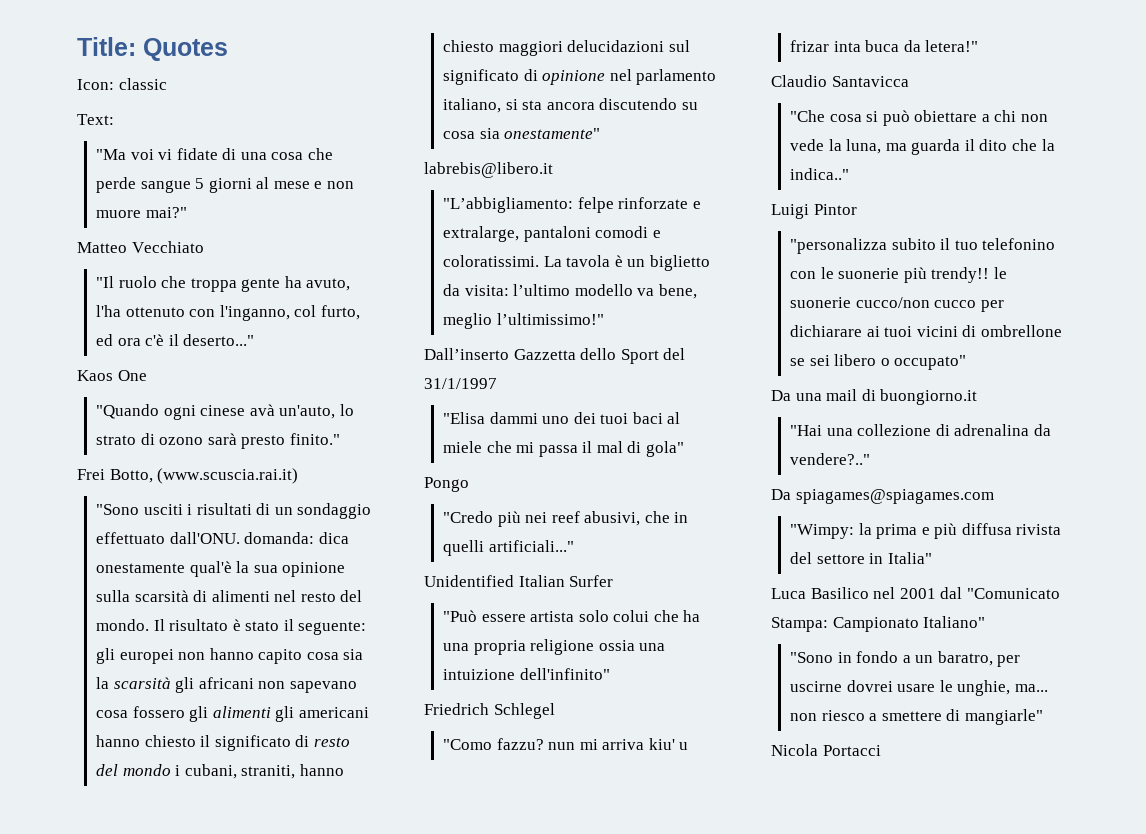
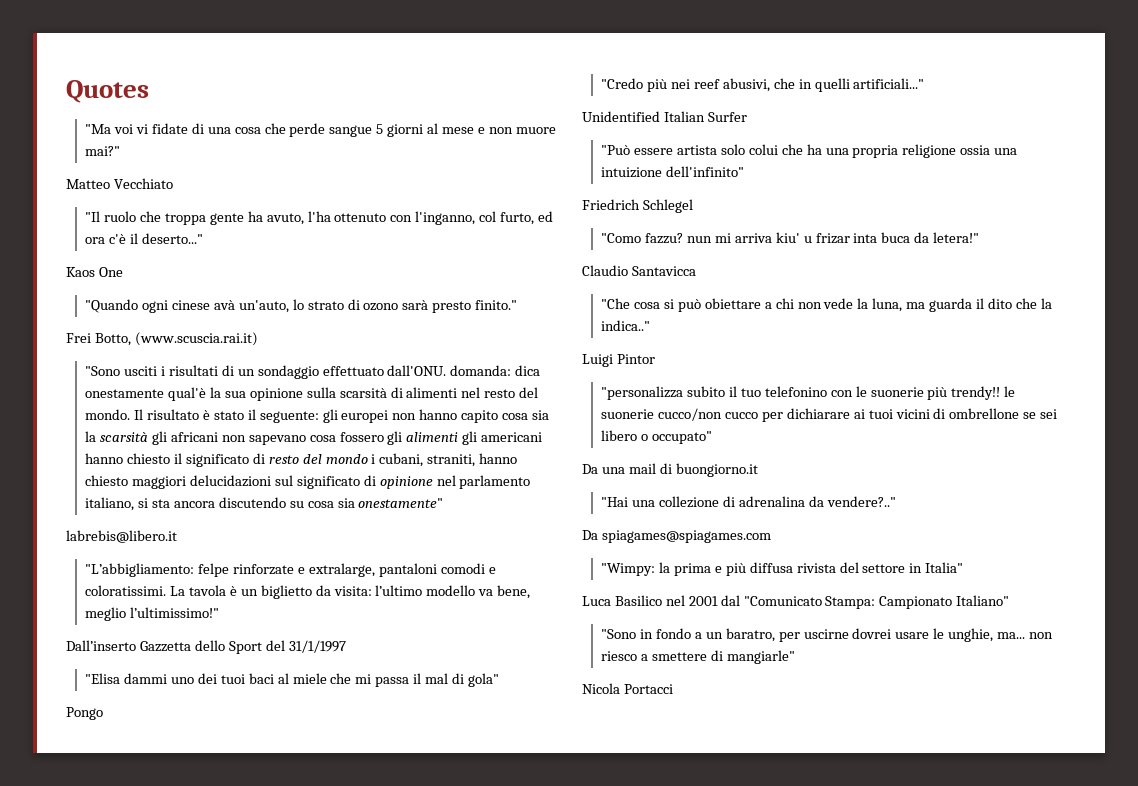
- Title: Quotes
+ Quotes
- Icon: classic
- Text:

